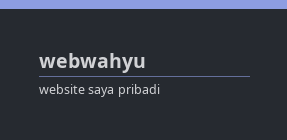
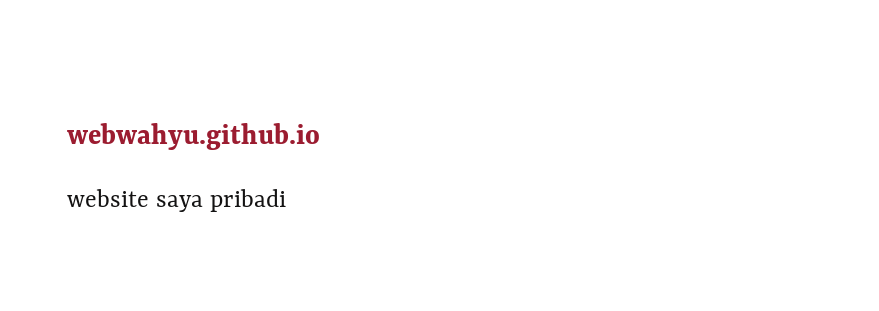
- webwahyu
+ webwahyu.github.io

